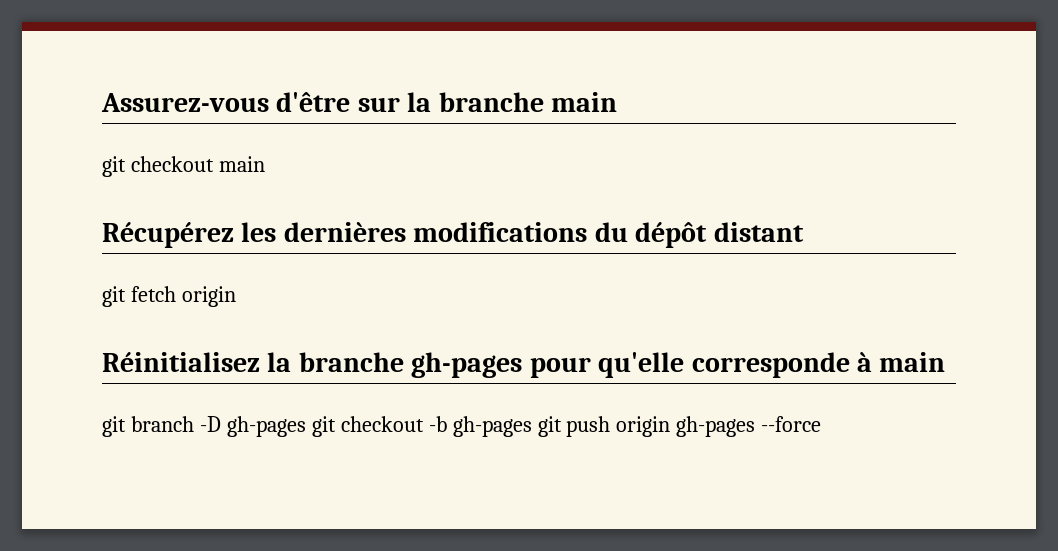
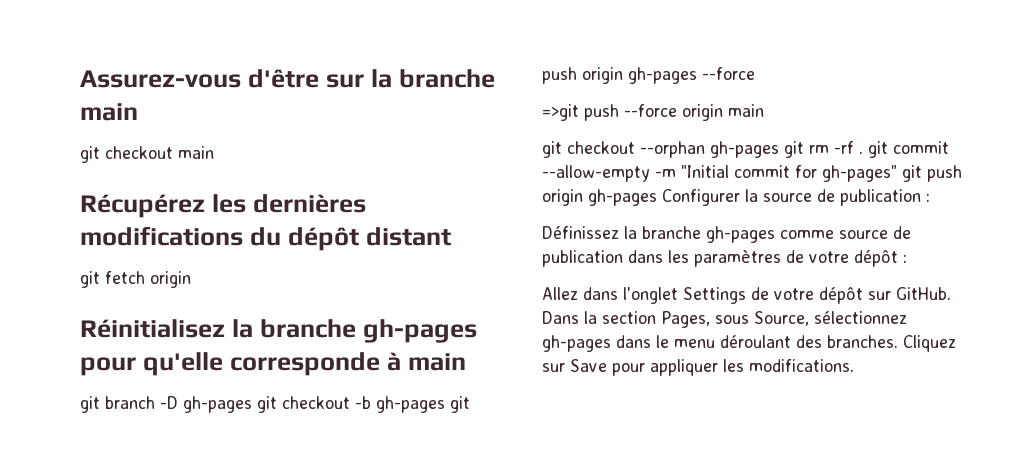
+ =>git push --force origin main
+ git checkout --orphan gh-pages git rm -rf . git commit --allow-empty -m "Initial commit for gh-pages" git push origin gh-pages Configurer la source de publication :
+ Définissez la branche gh-pages comme source de publication dans les paramètres de votre dépôt :
+ Allez dans l'onglet Settings de votre dépôt sur GitHub. Dans la section Pages, sous Source, sélectionnez gh-pages dans le menu déroulant des branches. Cliquez sur Save pour appliquer les modifications.

